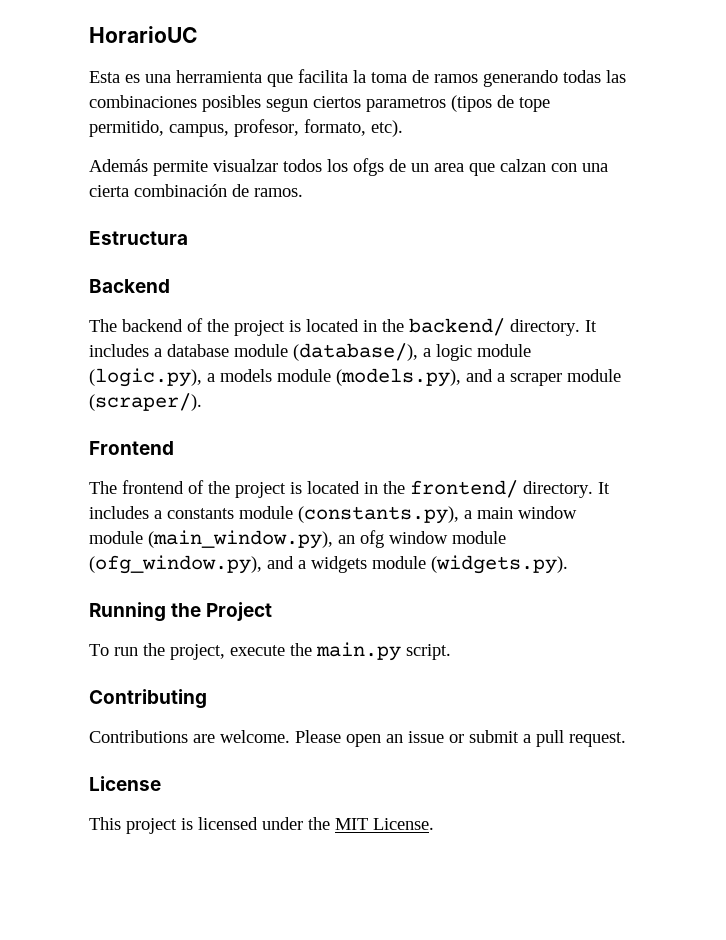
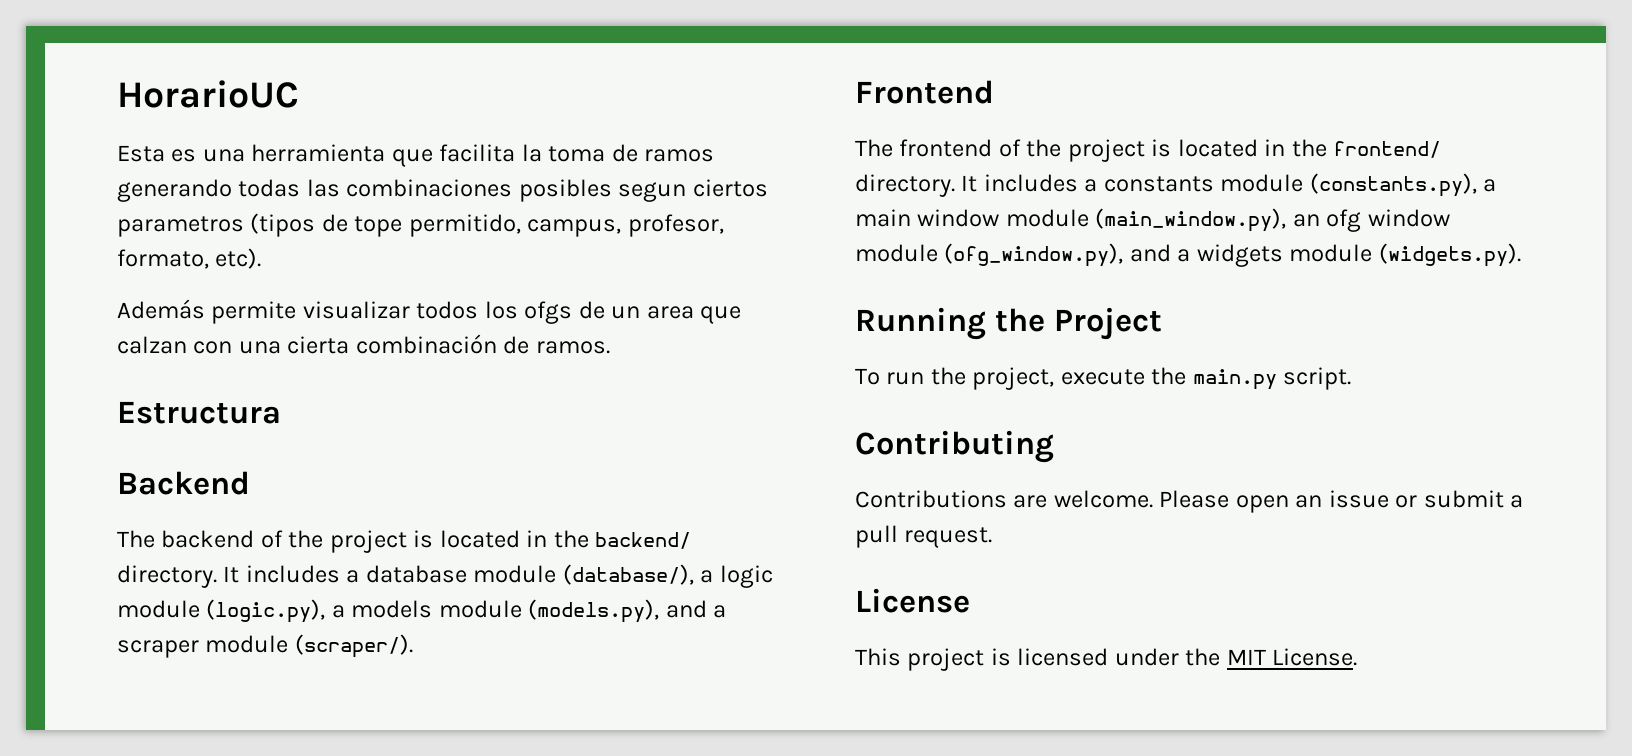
- Además permite visualzar todos los ofgs de un area que calzan con una cierta combinación de ramos.
+ Además permite visualizar todos los ofgs de un area que calzan con una cierta combinación de ramos.

